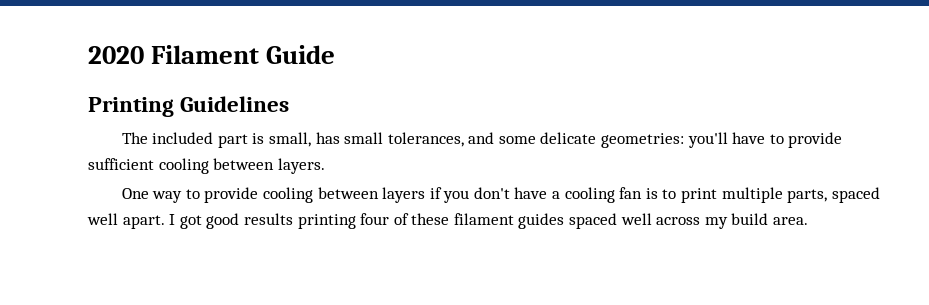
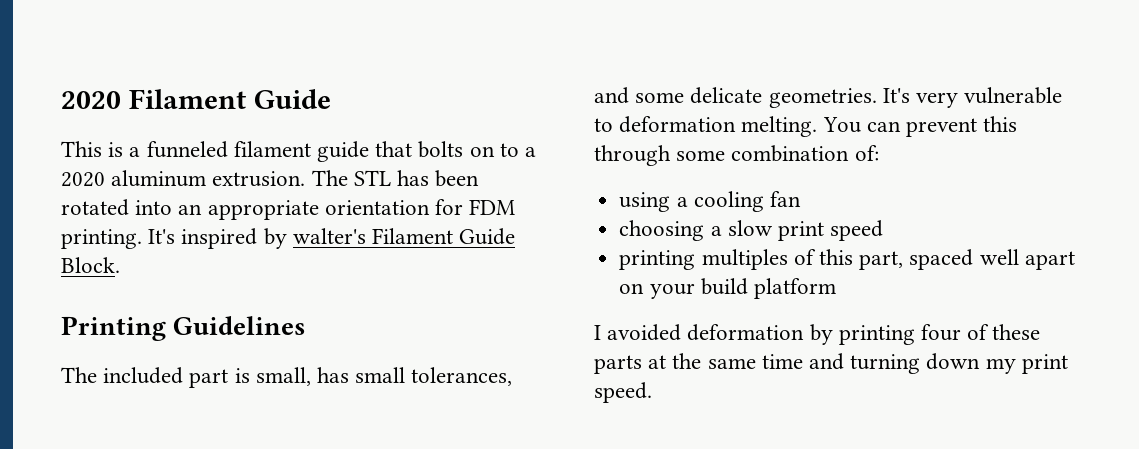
+ This is a funneled filament guide that bolts on to a 2020 aluminum extrusion. The STL has been rotated into an appropriate orientation for FDM printing. It's inspired by walter's Filament Guide Block.
- The included part is small, has small tolerances, and some delicate geometries: you'll have to provide sufficient cooling between layers.
- One way to provide cooling between layers if you don't have a cooling fan is to print multiple parts, spaced well apart. I got good results printing four of these filament guides spaced well across my build area.
+ The included part is small, has small tolerances, and some delicate geometries. It's very vulnerable to deformation melting. You can prevent this through some combination of:
+ using a cooling fan
+ choosing a slow print speed
+ printing multiples of this part, spaced well apart on your build platform
+ I avoided deformation by printing four of these parts at the same time and turning down my print speed.

